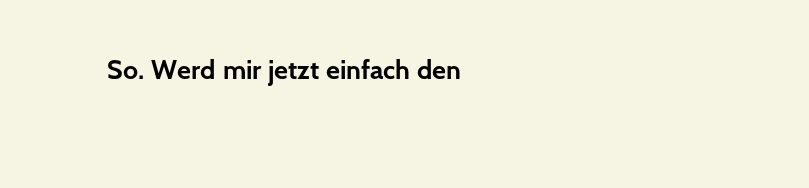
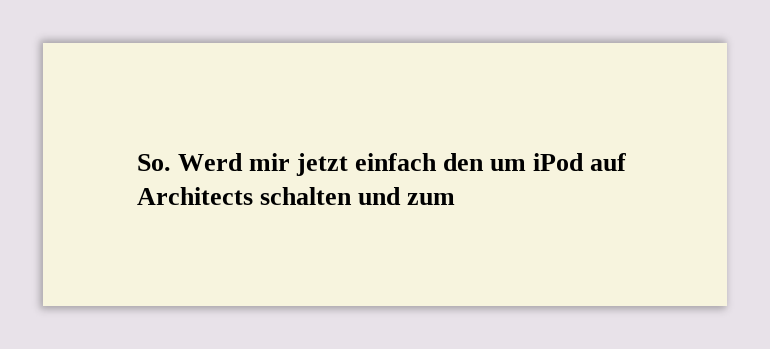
- So. Werd mir jetzt einfach den
+ So. Werd mir jetzt einfach den um iPod auf Architects schalten und zum

